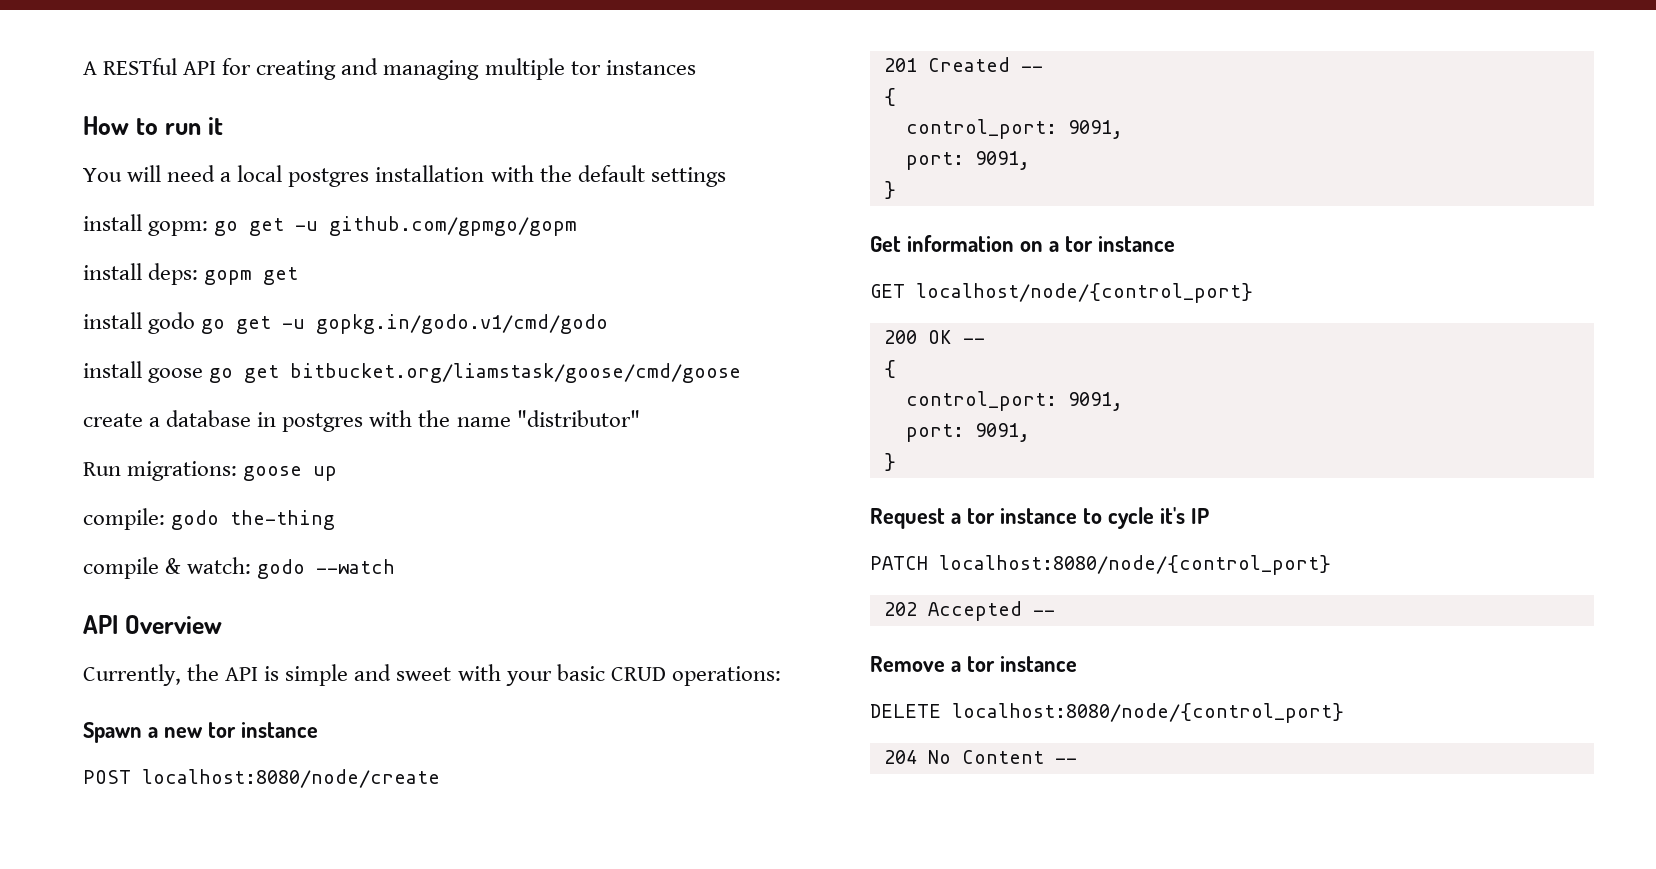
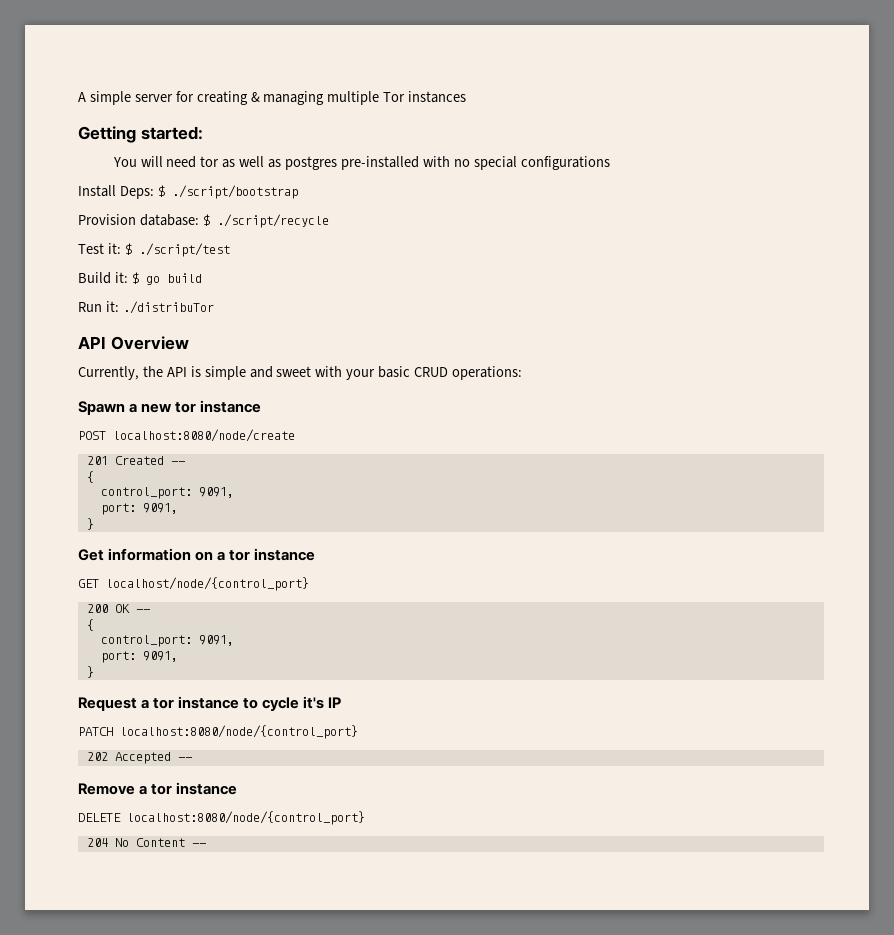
- A RESTful API for creating and managing multiple tor instances
+ A simple server for creating & managing multiple Tor instances
- How to run it
+ Getting started:
- You will need a local postgres installation with the default settings
- install gopm: go get -u github.com/gpmgo/gopm
- install deps: gopm get
- install godo go get -u gopkg.in/godo.v1/cmd/godo
- install goose go get bitbucket.org/liamstask/goose/cmd/goose
- create a database in postgres with the name "distributor"
- Run migrations: goose up
- compile: godo the-thing
- compile & watch: godo --watch
+ You will need tor as well as postgres pre-installed with no special configurations
+ Install Deps: $ ./script/bootstrap
+ Provision database: $ ./script/recycle
+ Test it: $ ./script/test
+ Build it: $ go build
+ Run it: ./distribuTor

